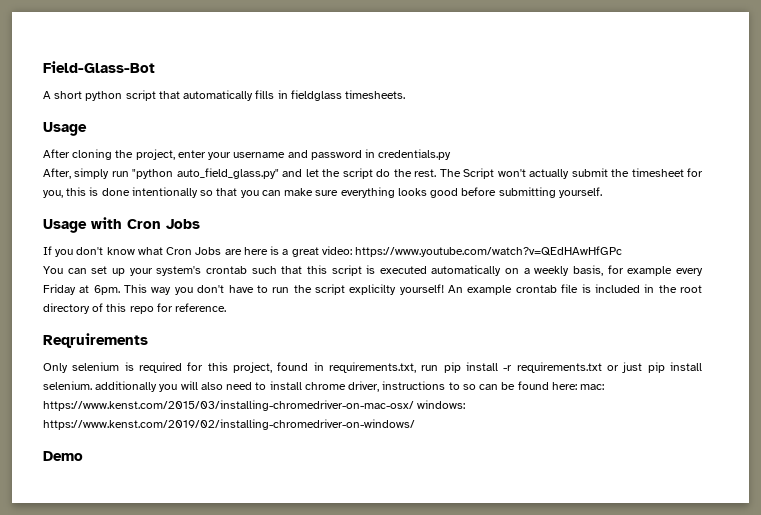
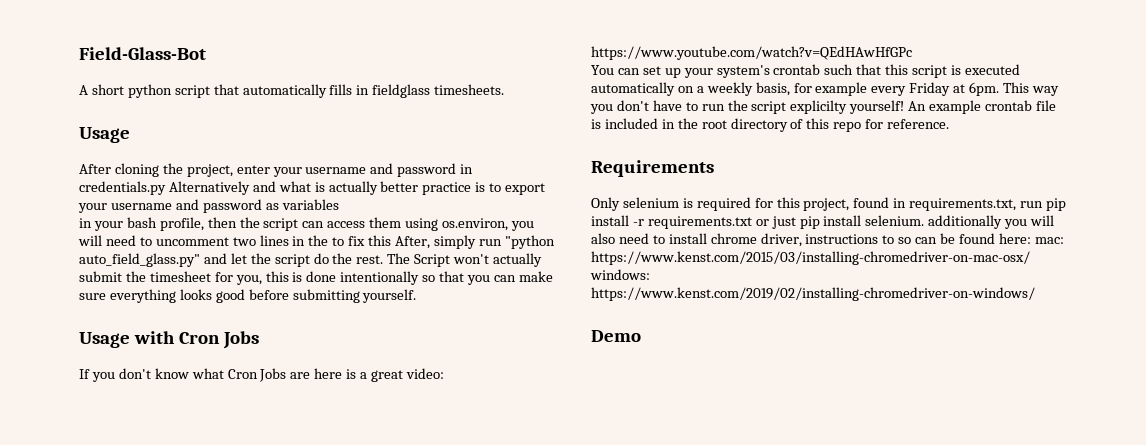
- After cloning the project, enter your username and password in credentials.py
- After, simply run "python auto_field_glass.py" and let the script do the rest.
+ After cloning the project, enter your username and password in credentials.py Alternatively and what is actually better practice is to export your username and password as variables
+ in your bash profile, then the script can access them using os.environ, you will need to uncomment two lines in the to fix this After, simply run "python auto_field_glass.py" and let the script do the rest.
- Reqruirements
+ Requirements

